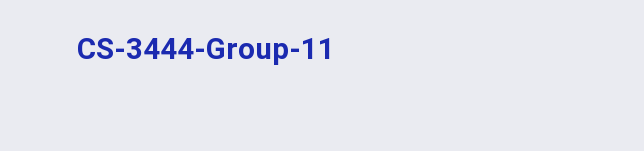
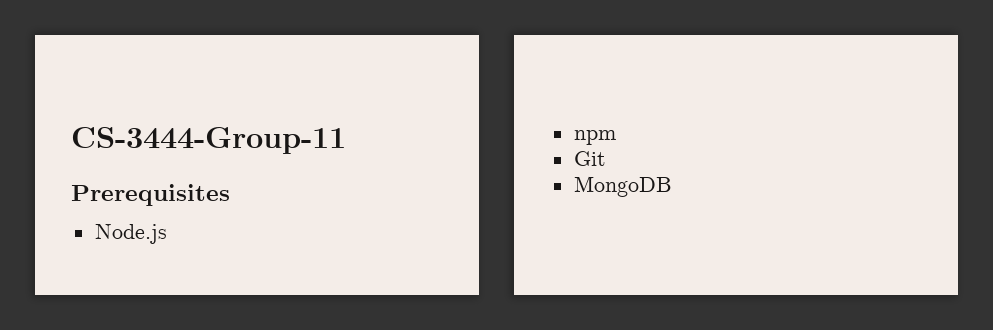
+ Prerequisites
+ Node.js
+ npm
+ Git
+ MongoDB

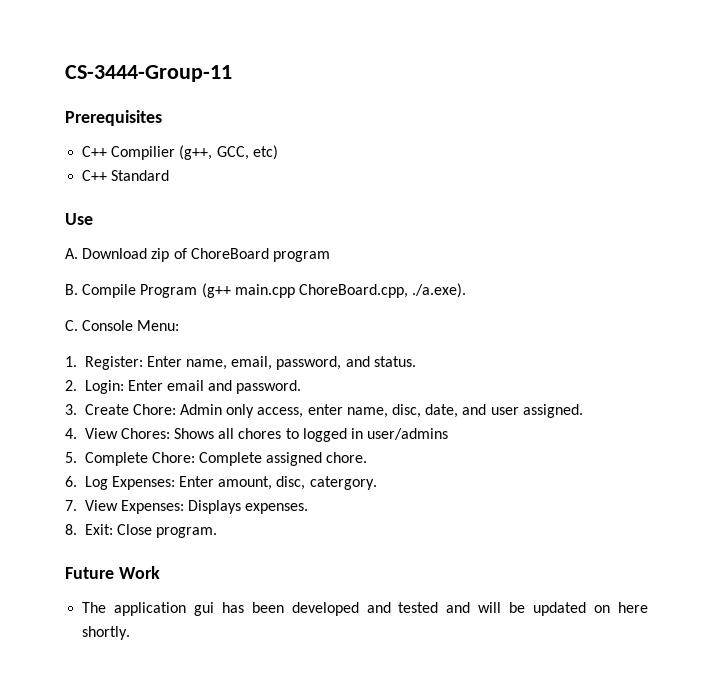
- Node.js
- npm
- Git
- MongoDB
+ C++ Compilier (g++, GCC, etc)
+ C++ Standard
+ Use
+ A. Download zip of ChoreBoard program
+ B. Compile Program (g++ main.cpp ChoreBoard.cpp, ./a.exe).
+ C. Console Menu:
+ 1. Register: Enter name, email, password, and status.
+ 2. Login: Enter email and password.
+ 3. Create Chore: Admin only access, enter name, disc, date, and user assigned.
+ 4. View Chores: Shows all chores to logged in user/admins
+ 5. Complete Chore: Complete assigned chore.
+ 6. Log Expenses: Enter amount, disc, catergory.
+ 7. View Expenses: Displays expenses.
+ 8. Exit: Close program.
+ Future Work
+ The application gui has been developed and tested and will be updated on here shortly.

